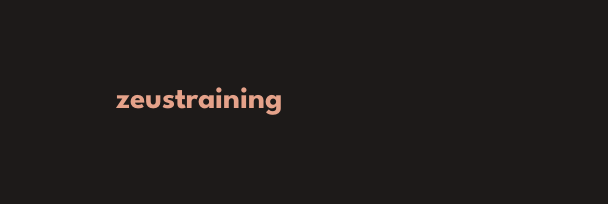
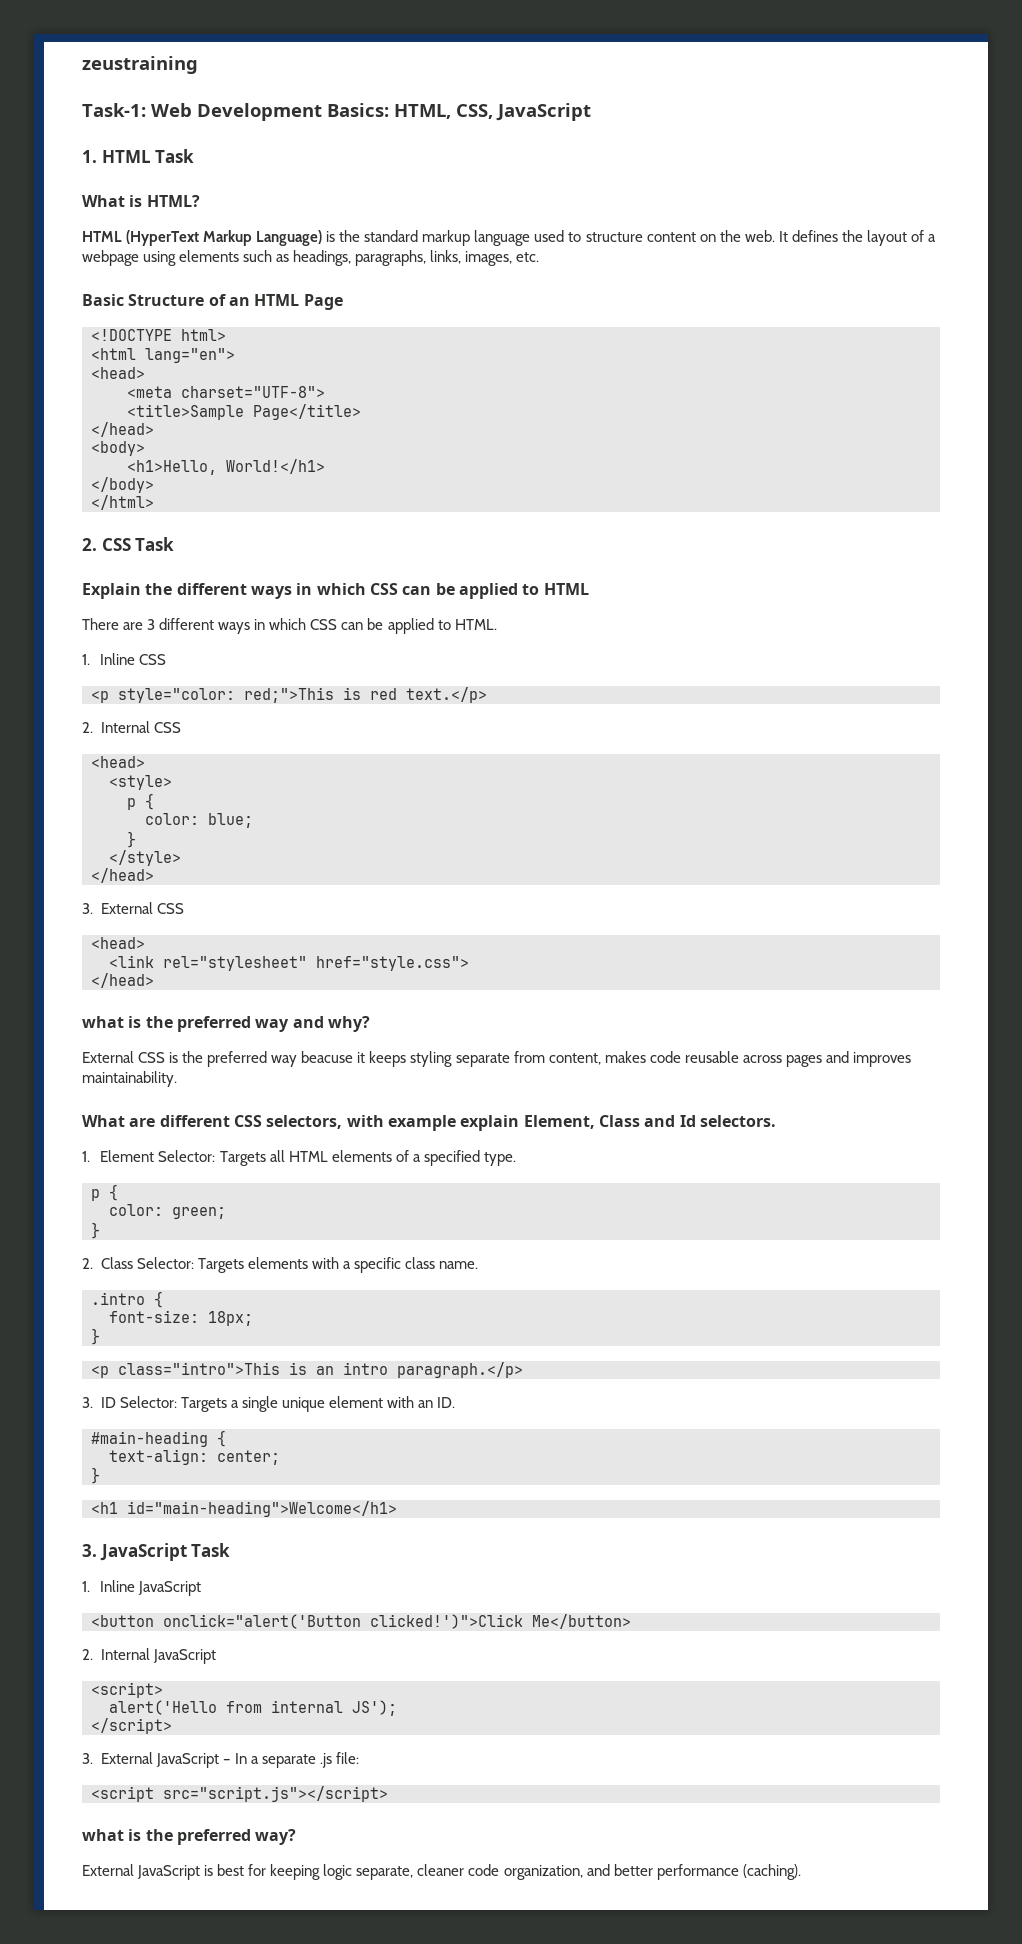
+ Task-1: Web Development Basics: HTML, CSS, JavaScript
+ 1. HTML Task
+ What is HTML?
+ HTML (HyperText Markup Language) is the standard markup language used to structure content on the web. It defines the layout of a webpage using elements such as headings, paragraphs, links, images, etc.
+ Basic Structure of an HTML Page
+ <!DOCTYPE html>
+ <html lang="en">
+ <head>
+ <meta charset="UTF-8">
+ <title>Sample Page</title>
+ </head>
+ <body>
+ <h1>Hello, World!</h1>
+ </body>
+ </html>
+ 2. CSS Task
+ Explain the different ways in which CSS can be applied to HTML
+ There are 3 different ways in which CSS can be applied to HTML.
+ 1. Inline CSS
+ <p style="color: red;">This is red text.</p>
+ 2. Internal CSS
+ <head>
+ <style>
+ p {
+ color: blue;
+ }
+ </style>
+ </head>
+ 3. External CSS
+ <head>
+ <link rel="stylesheet" href="style.css">
+ </head>
+ what is the preferred way and why?
+ External CSS is the preferred way beacuse it keeps styling separate from content, makes code reusable across pages and improves maintainability.
+ What are different CSS selectors, with example explain Element, Class and Id selectors.
+ 1. Element Selector: Targets all HTML elements of a specified type.
+ p {
+ color: green;
+ }
+ 2. Class Selector: Targets elements with a specific class name.
+ .intro {
+ font-size: 18px;
+ }
+ <p class="intro">This is an intro paragraph.</p>
+ 3. ID Selector: Targets a single unique element with an ID.
+ #main-heading {
+ text-align: center;
+ }
+ <h1 id="main-heading">Welcome</h1>
+ 3. JavaScript Task
+ 1. Inline JavaScript
+ <button onclick="alert('Button clicked!')">Click Me</button>
+ 2. Internal JavaScript
+ <script>
+ alert('Hello from internal JS');
+ </script>
+ 3. External JavaScript – In a separate .js file:
+ <script src="script.js"></script>
+ what is the preferred way?
+ External JavaScript is best for keeping logic separate, cleaner code organization, and better performance (caching).

